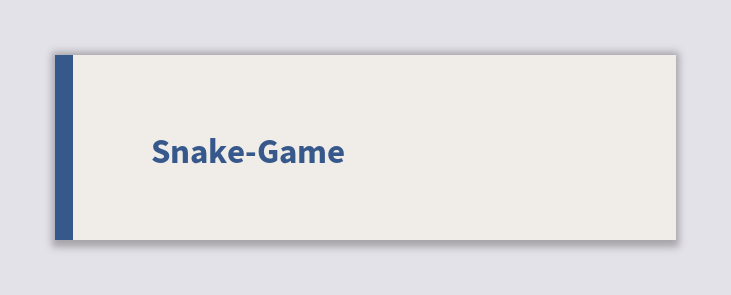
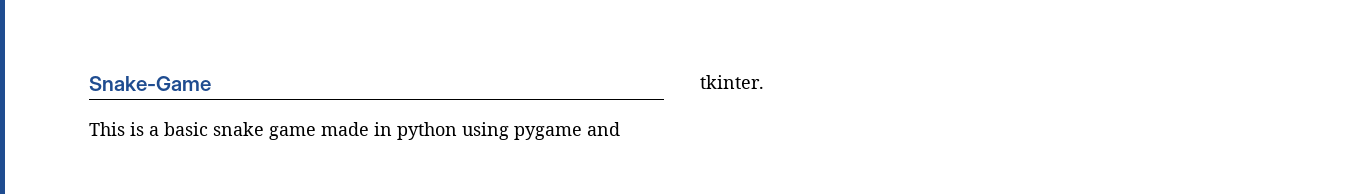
+ This is a basic snake game made in python using pygame and tkinter.

